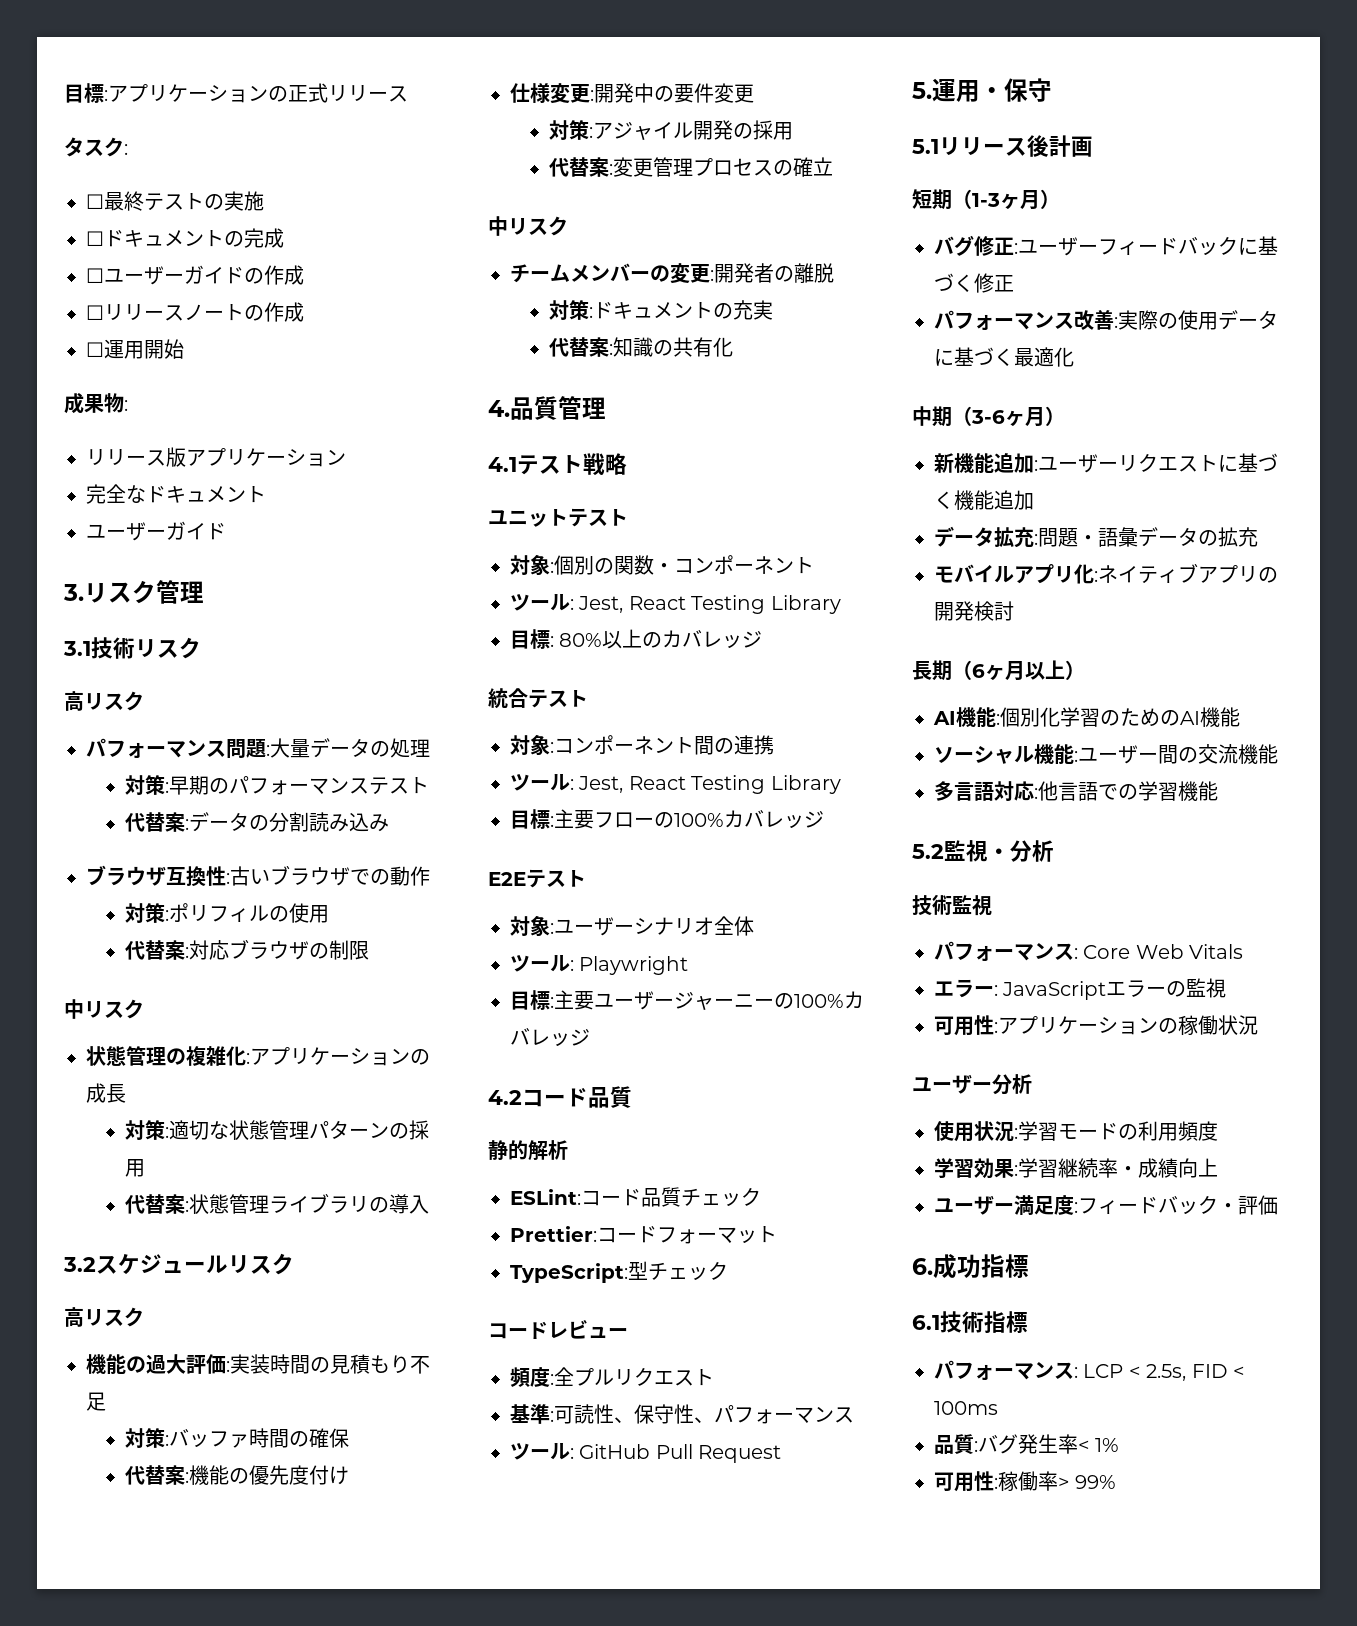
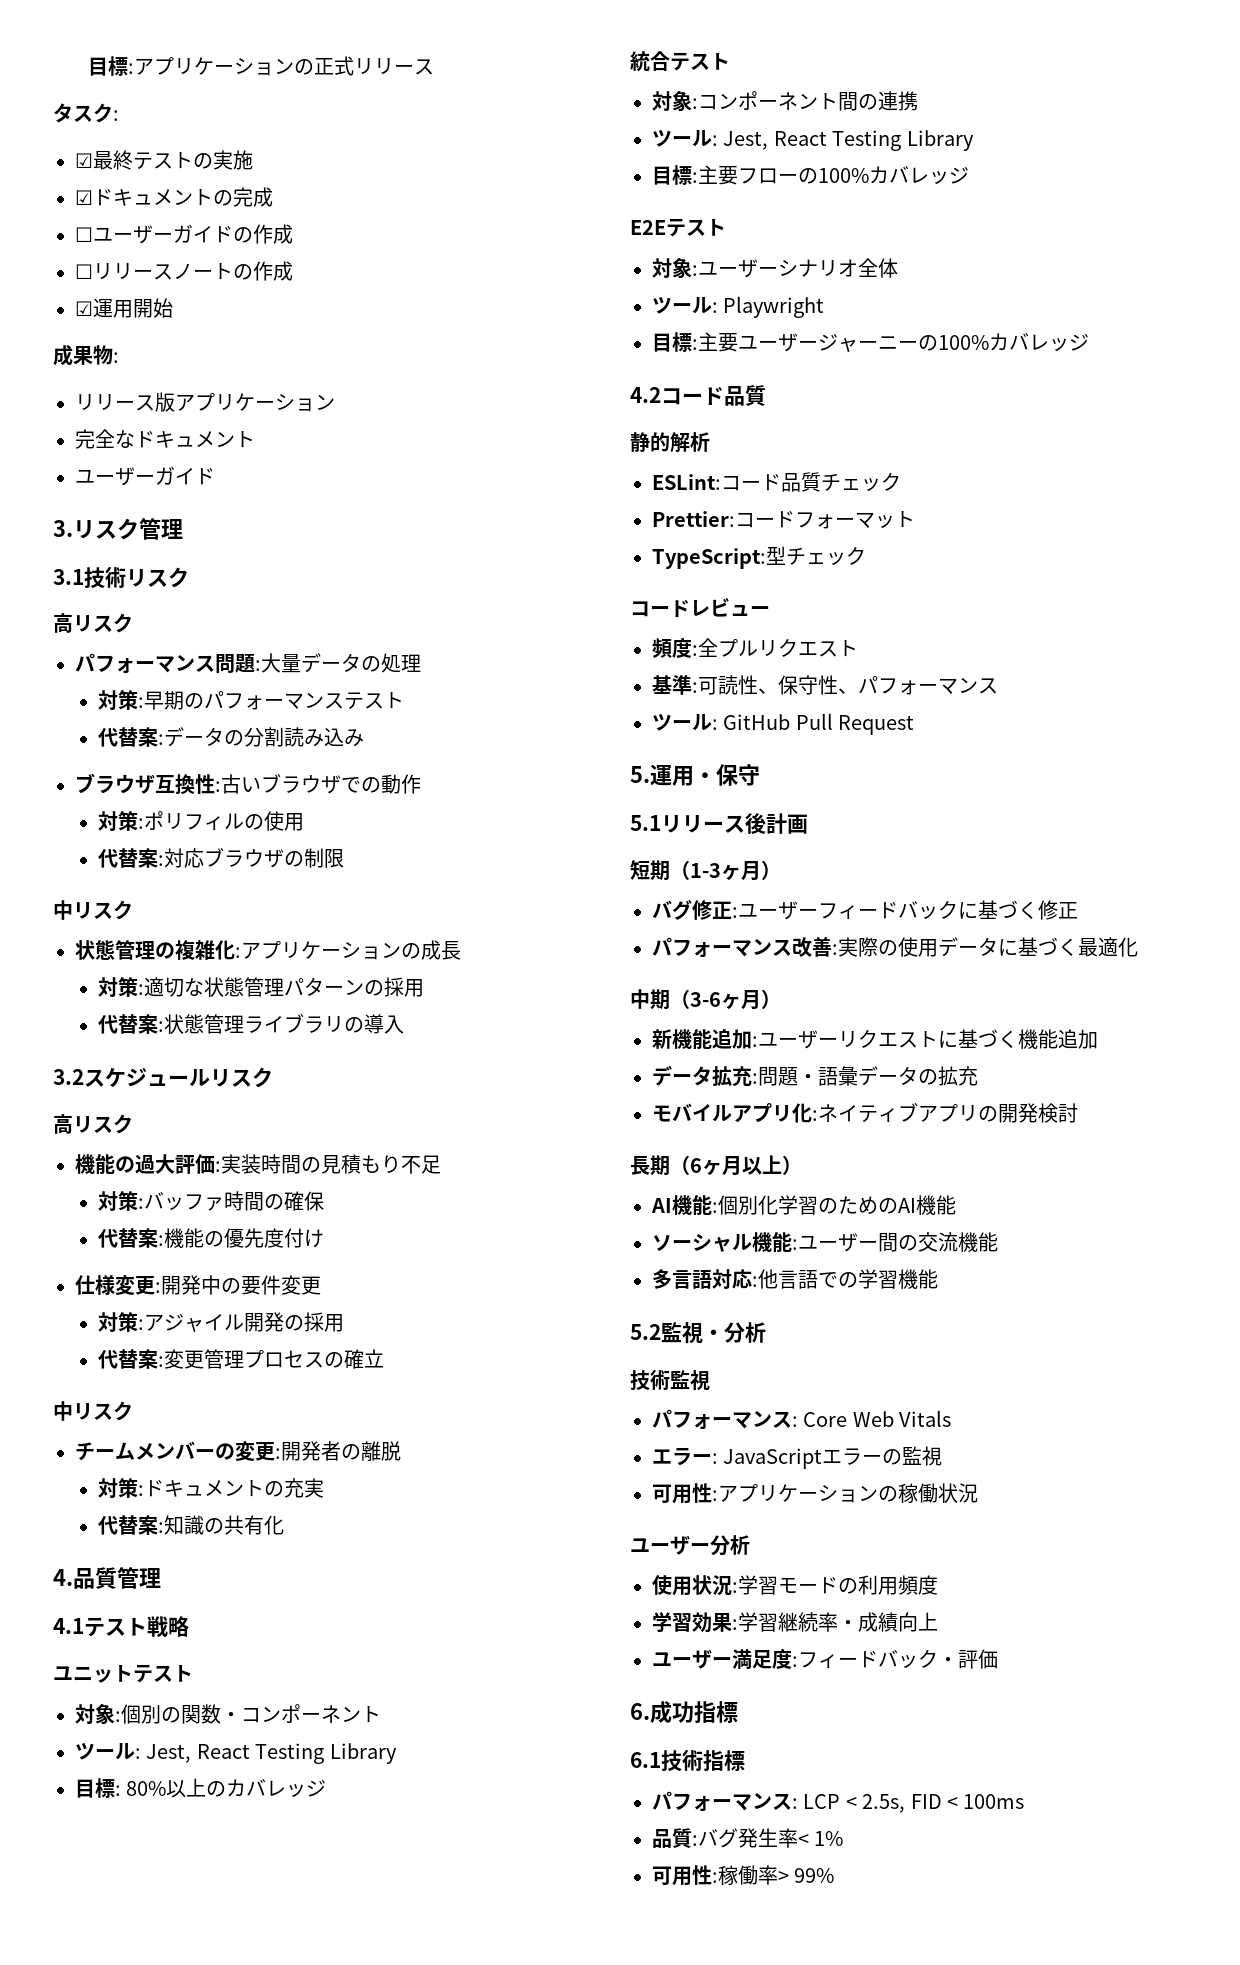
- ☐最終テストの実施
+ ☑最終テストの実施
- ☐ドキュメントの完成
+ ☑ドキュメントの完成
- ☐運用開始
+ ☑運用開始

